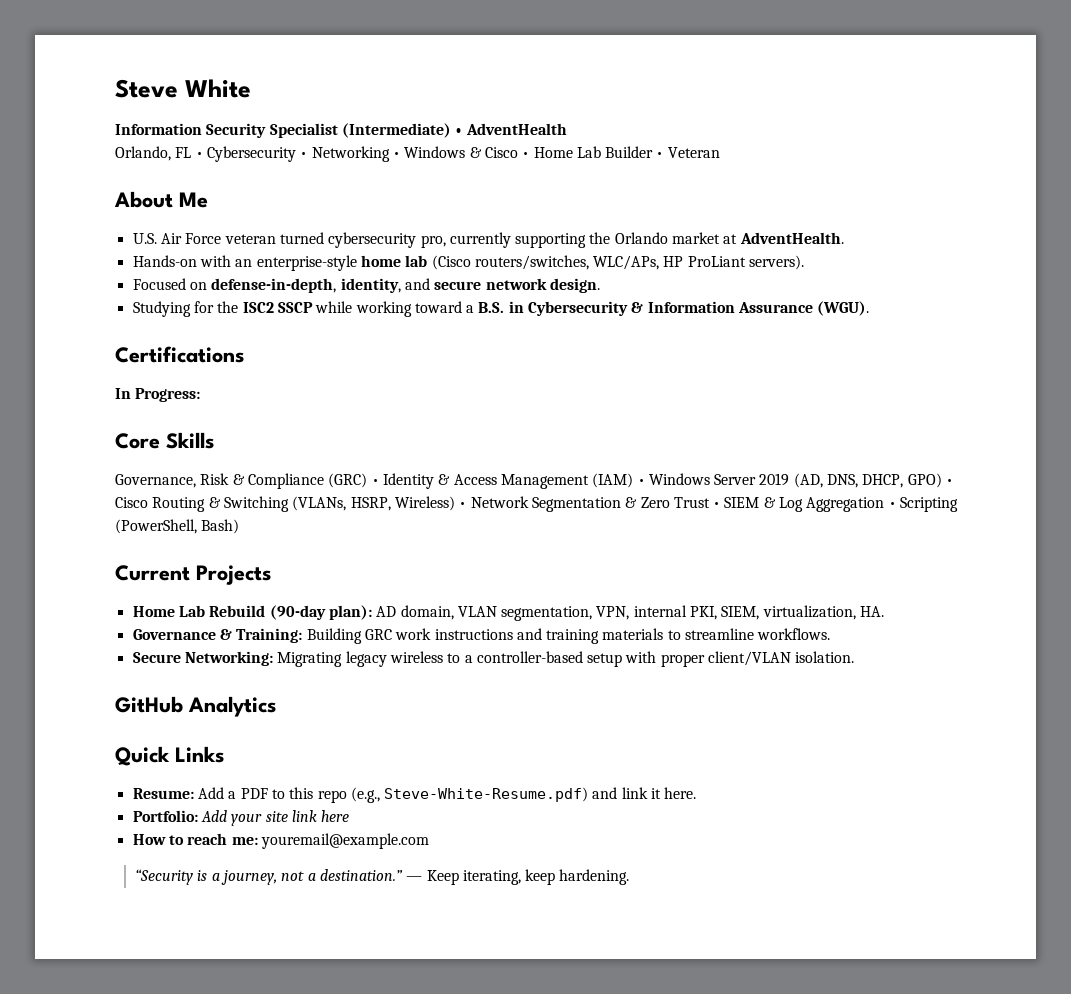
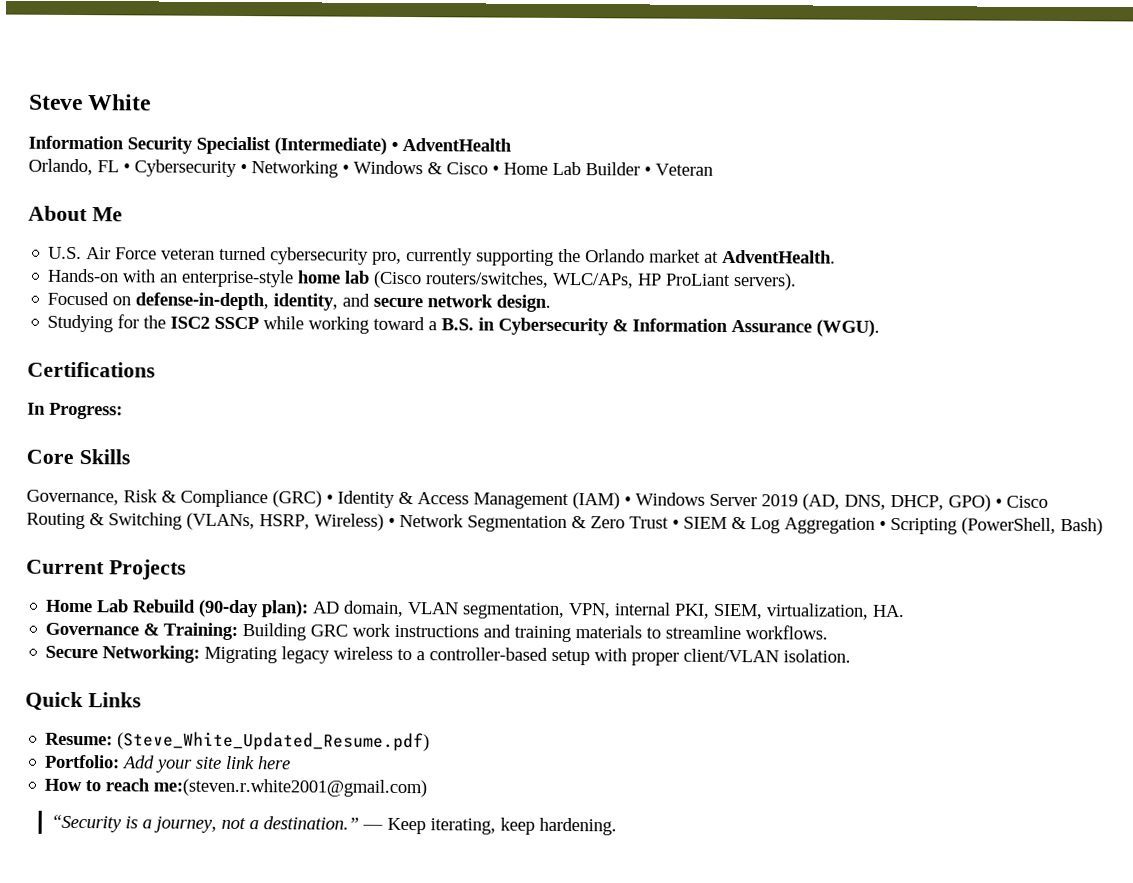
- GitHub Analytics
- Resume: Add a PDF to this repo (e.g., Steve-White-Resume.pdf) and link it here.
+ Resume: (Steve_White_Updated_Resume.pdf)
- How to reach me: youremail@example.com
+ How to reach me:(steven.r.white2001@gmail.com)

